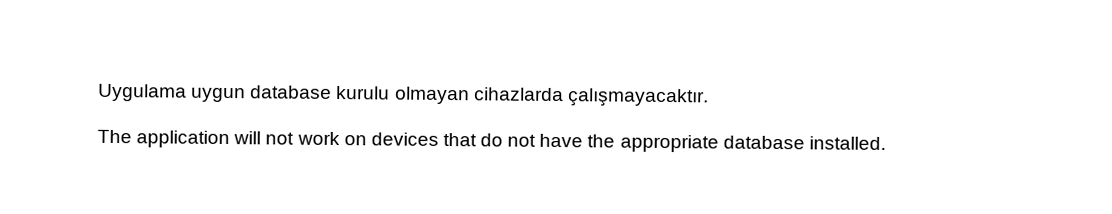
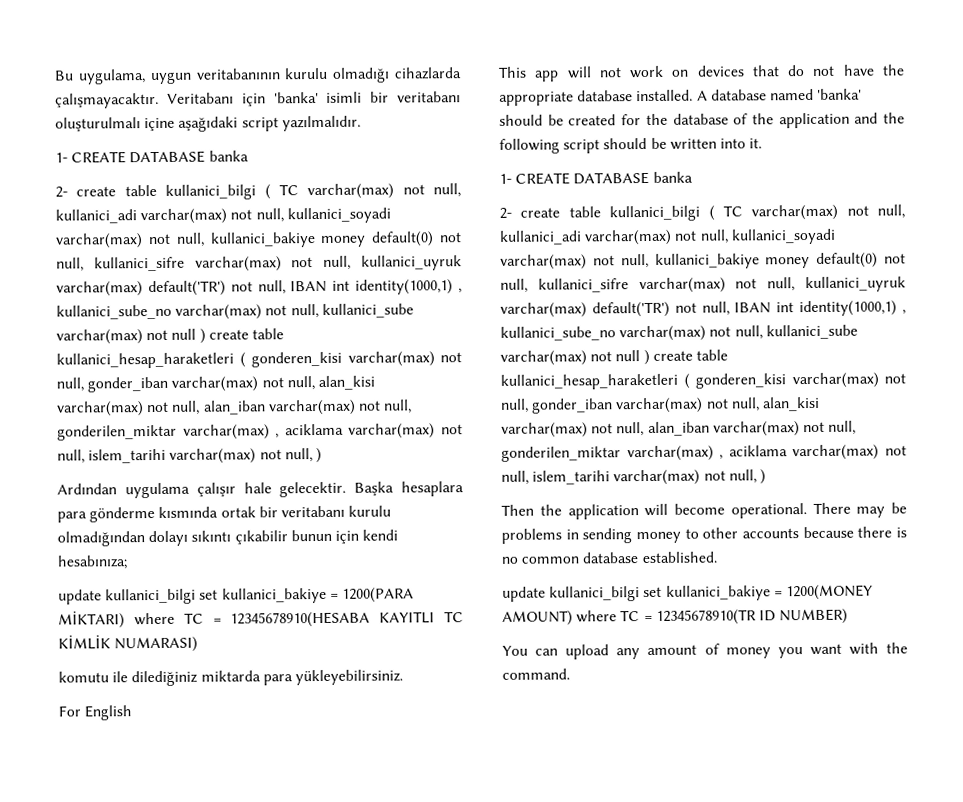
- Uygulama uygun database kurulu olmayan cihazlarda çalışmayacaktır.
- The application will not work on devices that do not have the appropriate database installed.
+ Bu uygulama, uygun veritabanının kurulu olmadığı cihazlarda çalışmayacaktır. Veritabanı için 'banka' isimli bir veritabanı oluşturulmalı içine aşağıdaki script yazılmalıdır.
+ 1- CREATE DATABASE banka
+ 2- create table kullanici_bilgi ( TC varchar(max) not null, kullanici_adi varchar(max) not null, kullanici_soyadi varchar(max) not null, kullanici_bakiye money default(0) not null, kullanici_sifre varchar(max) not null, kullanici_uyruk varchar(max) default('TR') not null, IBAN int identity(1000,1) , kullanici_sube_no varchar(max) not null, kullanici_sube varchar(max) not null ) create table kullanici_hesap_haraketleri ( gonderen_kisi varchar(max) not null, gonder_iban varchar(max) not null, alan_kisi varchar(max) not null, alan_iban varchar(max) not null, gonderilen_miktar varchar(max) , aciklama varchar(max) not null, islem_tarihi varchar(max) not null, )
+ Ardından uygulama çalışır hale gelecektir. Başka hesaplara para gönderme kısmında ortak bir veritabanı kurulu olmadığından dolayı sıkıntı çıkabilir bunun için kendi hesabınıza;
+ update kullanici_bilgi set kullanici_bakiye = 1200(PARA MİKTARI) where TC = 12345678910(HESABA KAYITLI TC KİMLİK NUMARASI)
+ komutu ile dilediğiniz miktarda para yükleyebilirsiniz.
+ For English
+ This app will not work on devices that do not have the appropriate database installed.
+ A database named 'banka' should be created for the database of the application and the following script should be written into it.
+ 1- CREATE DATABASE banka
+ 2- create table kullanici_bilgi ( TC varchar(max) not null, kullanici_adi varchar(max) not null, kullanici_soyadi varchar(max) not null, kullanici_bakiye money default(0) not null, kullanici_sifre varchar(max) not null, kullanici_uyruk varchar(max) default('TR') not null, IBAN int identity(1000,1) , kullanici_sube_no varchar(max) not null, kullanici_sube varchar(max) not null ) create table kullanici_hesap_haraketleri ( gonderen_kisi varchar(max) not null, gonder_iban varchar(max) not null, alan_kisi varchar(max) not null, alan_iban varchar(max) not null, gonderilen_miktar varchar(max) , aciklama varchar(max) not null, islem_tarihi varchar(max) not null, )
+ Then the application will become operational. There may be problems in sending money to other accounts because there is no common database established.
+ update kullanici_bilgi set kullanici_bakiye = 1200(MONEY AMOUNT) where TC = 12345678910(TR ID NUMBER)
+ You can upload any amount of money you want with the command.

